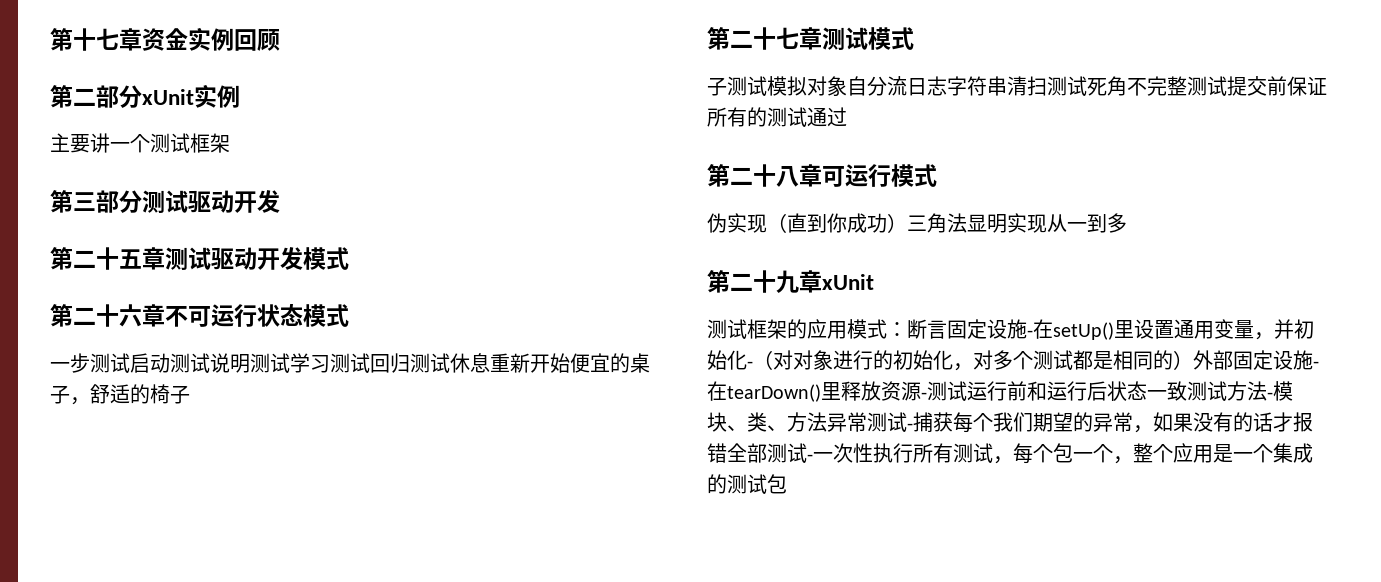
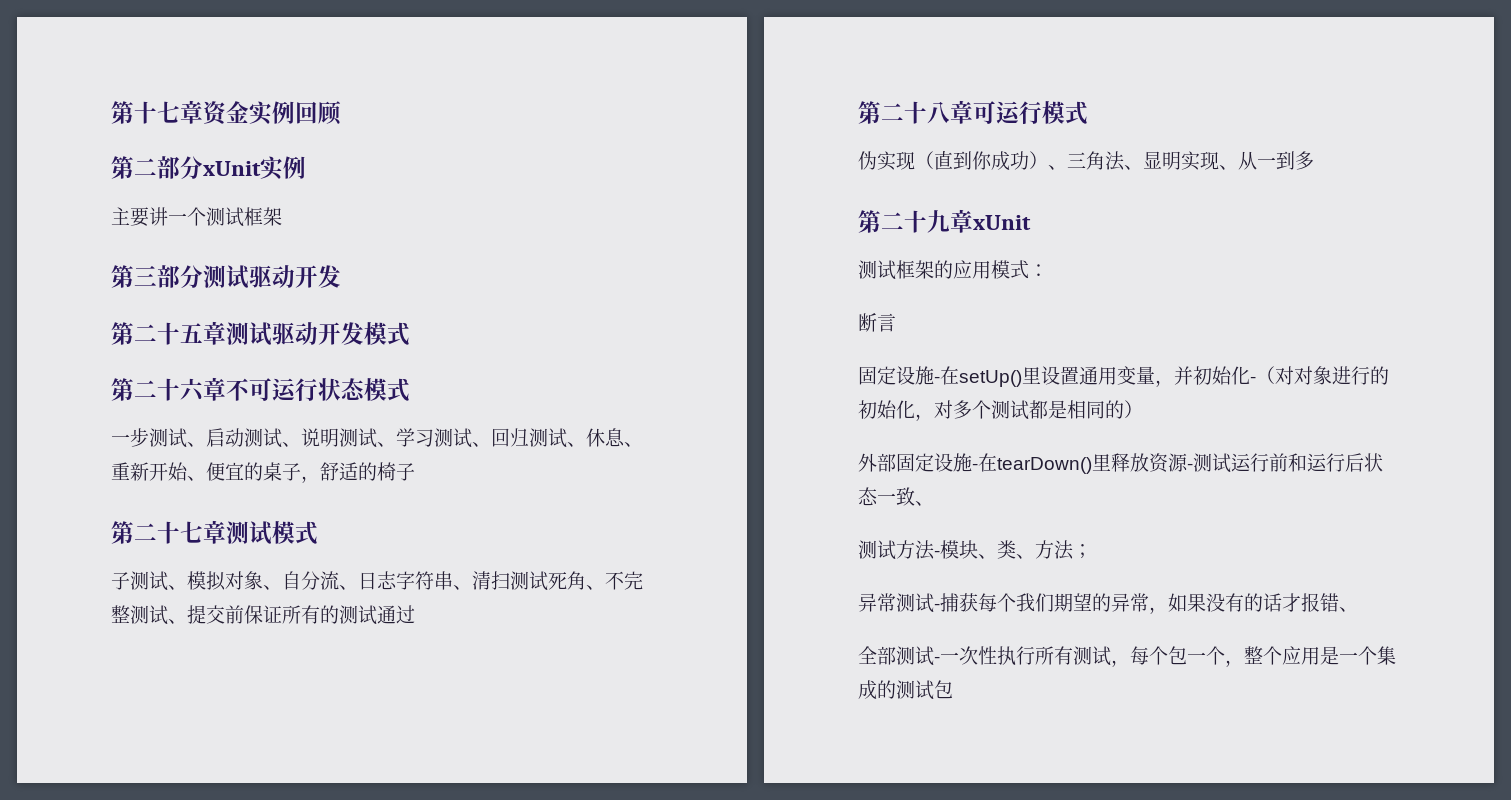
- 一步测试启动测试说明测试学习测试回归测试休息重新开始便宜的桌子，舒适的椅子
+ 一步测试、启动测试、说明测试、学习测试、回归测试、休息、重新开始、便宜的桌子，舒适的椅子
- 子测试模拟对象自分流日志字符串清扫测试死角不完整测试提交前保证所有的测试通过
+ 子测试、模拟对象、自分流、日志字符串、清扫测试死角、不完整测试、提交前保证所有的测试通过
- 伪实现（直到你成功）三角法显明实现从一到多
+ 伪实现（直到你成功）、三角法、显明实现、从一到多
- 测试框架的应用模式：断言固定设施-在setUp()里设置通用变量，并初始化-（对对象进行的初始化，对多个测试都是相同的）外部固定设施-在tearDown()里释放资源-测试运行前和运行后状态一致测试方法-模块、类、方法异常测试-捕获每个我们期望的异常，如果没有的话才报错全部测试-一次性执行所有测试，每个包一个，整个应用是一个集成的测试包
+ 测试框架的应用模式：
+ 断言
+ 固定设施-在setUp()里设置通用变量，并初始化-（对对象进行的初始化，对多个测试都是相同的）
+ 外部固定设施-在tearDown()里释放资源-测试运行前和运行后状态一致、
+ 测试方法-模块、类、方法；
+ 异常测试-捕获每个我们期望的异常，如果没有的话才报错、
+ 全部测试-一次性执行所有测试，每个包一个，整个应用是一个集成的测试包

